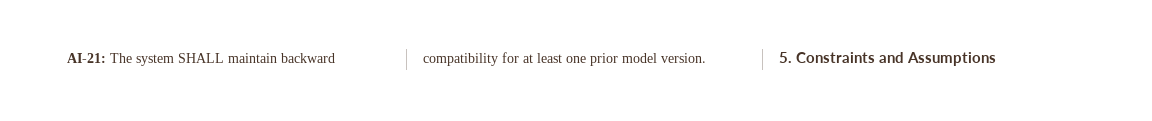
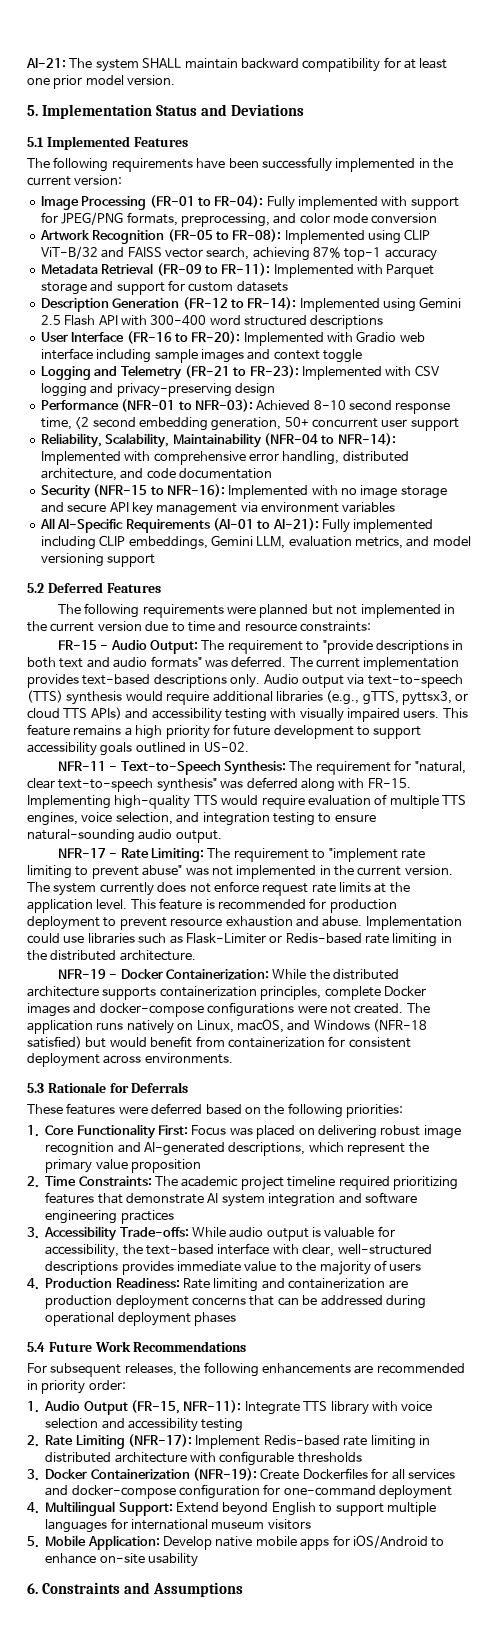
- 5. Constraints and Assumptions
+ 5. Implementation Status and Deviations
+ 5.1 Implemented Features
+ The following requirements have been successfully implemented in the current version:
+ Image Processing (FR-01 to FR-04): Fully implemented with support for JPEG/PNG formats, preprocessing, and color mode conversion
+ Artwork Recognition (FR-05 to FR-08): Implemented using CLIP ViT-B/32 and FAISS vector search, achieving 87% top-1 accuracy
+ Metadata Retrieval (FR-09 to FR-11): Implemented with Parquet storage and support for custom datasets
+ Description Generation (FR-12 to FR-14): Implemented using Gemini 2.5 Flash API with 300-400 word structured descriptions
+ User Interface (FR-16 to FR-20): Implemented with Gradio web interface including sample images and context toggle
+ Logging and Telemetry (FR-21 to FR-23): Implemented with CSV logging and privacy-preserving design
+ Performance (NFR-01 to NFR-03): Achieved 8-10 second response time, <2 second embedding generation, 50+ concurrent user support
+ Reliability, Scalability, Maintainability (NFR-04 to NFR-14): Implemented with comprehensive error handling, distributed architecture, and code documentation
+ Security (NFR-15 to NFR-16): Implemented with no image storage and secure API key management via environment variables
+ All AI-Specific Requirements (AI-01 to AI-21): Fully implemented including CLIP embeddings, Gemini LLM, evaluation metrics, and model versioning support
+ 5.2 Deferred Features
+ The following requirements were planned but not implemented in the current version due to time and resource constraints:
+ FR-15 - Audio Output: The requirement to "provide descriptions in both text and audio formats" was deferred. The current implementation provides text-based descriptions only. Audio output via text-to-speech (TTS) synthesis would require additional libraries (e.g., gTTS, pyttsx3, or cloud TTS APIs) and accessibility testing with visually impaired users. This feature remains a high priority for future development to support accessibility goals outlined in US-02.
+ NFR-11 - Text-to-Speech Synthesis: The requirement for "natural, clear text-to-speech synthesis" was deferred along with FR-15. Implementing high-quality TTS would require evaluation of multiple TTS engines, voice selection, and integration testing to ensure natural-sounding audio output.
+ NFR-17 - Rate Limiting: The requirement to "implement rate limiting to prevent abuse" was not implemented in the current version. The system currently does not enforce request rate limits at the application level. This feature is recommended for production deployment to prevent resource exhaustion and abuse. Implementation could use libraries such as Flask-Limiter or Redis-based rate limiting in the distributed architecture.
+ NFR-19 - Docker Containerization: While the distributed architecture supports containerization principles, complete Docker images and docker-compose configurations were not created. The application runs natively on Linux, macOS, and Windows (NFR-18 satisfied) but would benefit from containerization for consistent deployment across environments.
+ 5.3 Rationale for Deferrals
+ These features were deferred based on the following priorities:
+ 1. Core Functionality First: Focus was placed on delivering robust image recognition and AI-generated descriptions, which represent the primary value proposition
+ 2. Time Constraints: The academic project timeline required prioritizing features that demonstrate AI system integration and software engineering practices
+ 3. Accessibility Trade-offs: While audio output is valuable for accessibility, the text-based interface with clear, well-structured descriptions provides immediate value to the majority of users
+ 4. Production Readiness: Rate limiting and containerization are production deployment concerns that can be addressed during operational deployment phases
+ 5.4 Future Work Recommendations
+ For subsequent releases, the following enhancements are recommended in priority order:
+ 1. Audio Output (FR-15, NFR-11): Integrate TTS library with voice selection and accessibility testing
+ 2. Rate Limiting (NFR-17): Implement Redis-based rate limiting in distributed architecture with configurable thresholds
+ 3. Docker Containerization (NFR-19): Create Dockerfiles for all services and docker-compose configuration for one-command deployment
+ 4. Multilingual Support: Extend beyond English to support multiple languages for international museum visitors
+ 5. Mobile Application: Develop native mobile apps for iOS/Android to enhance on-site usability
+ 6. Constraints and Assumptions

